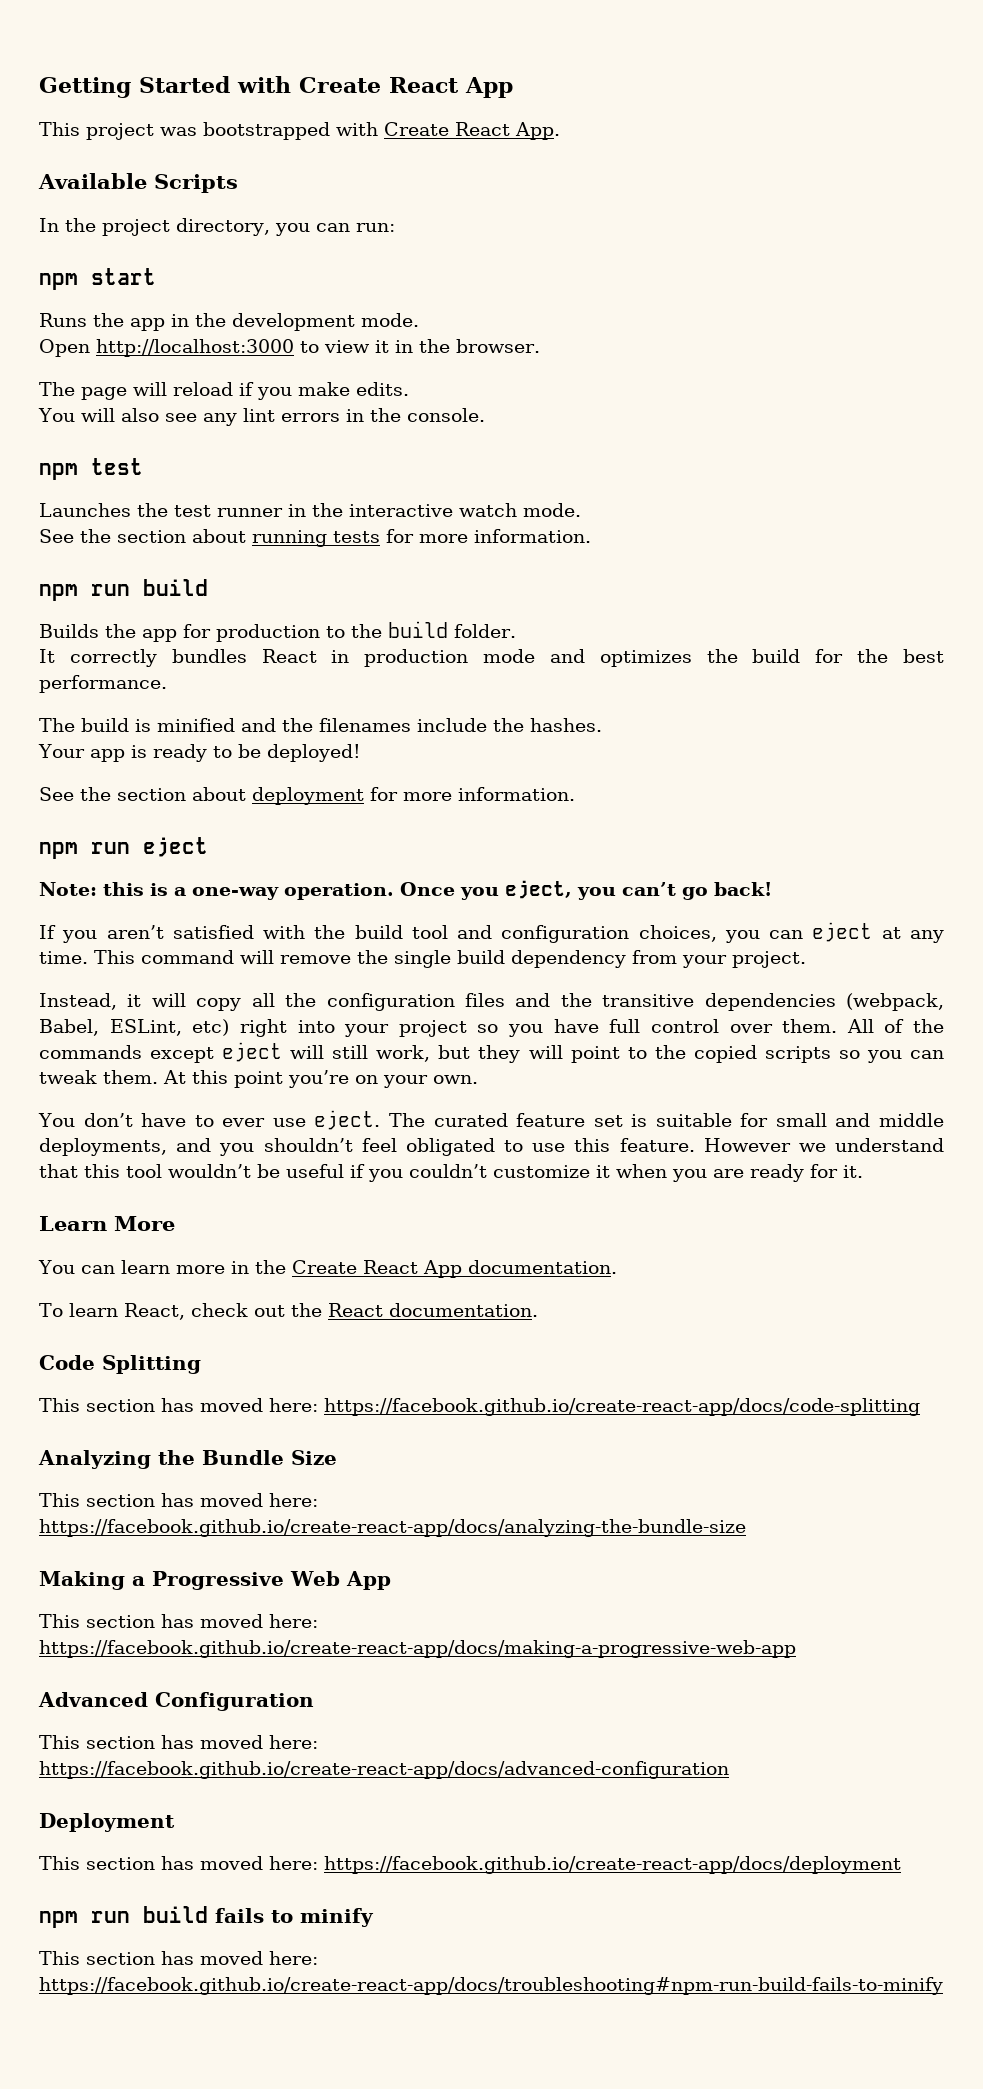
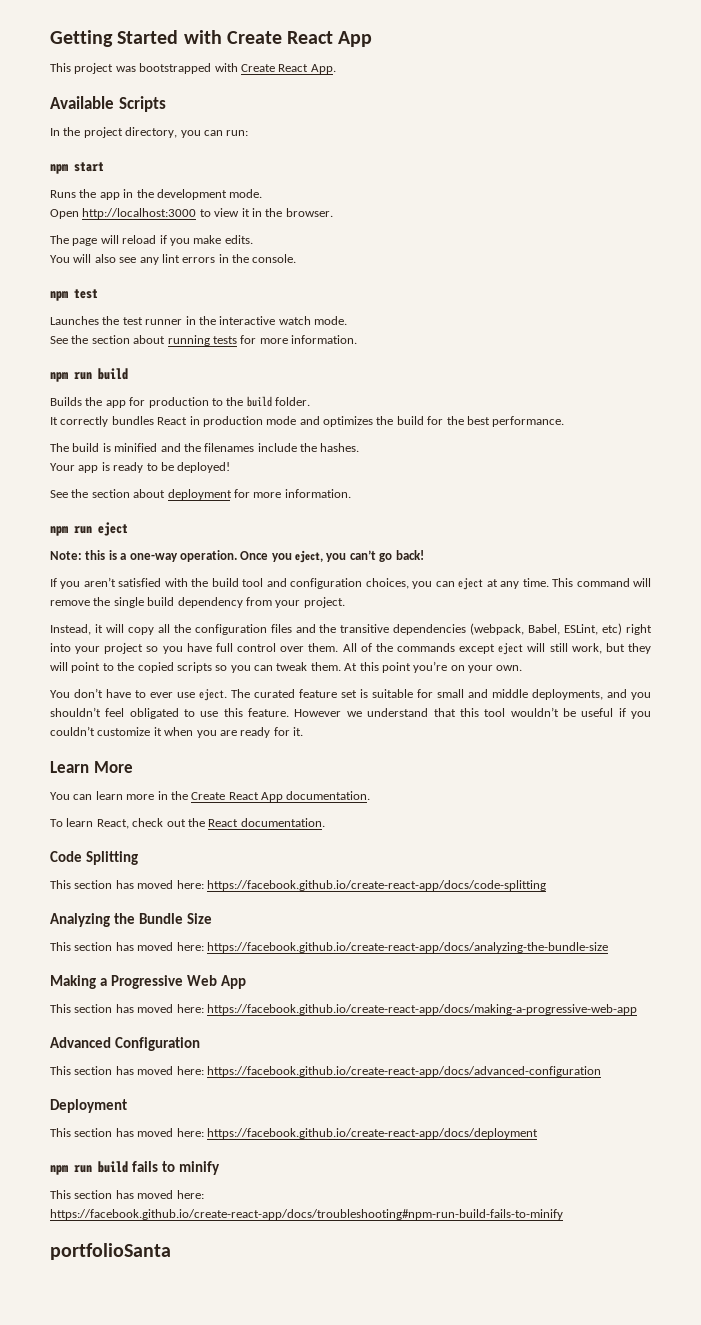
+ portfolioSanta

